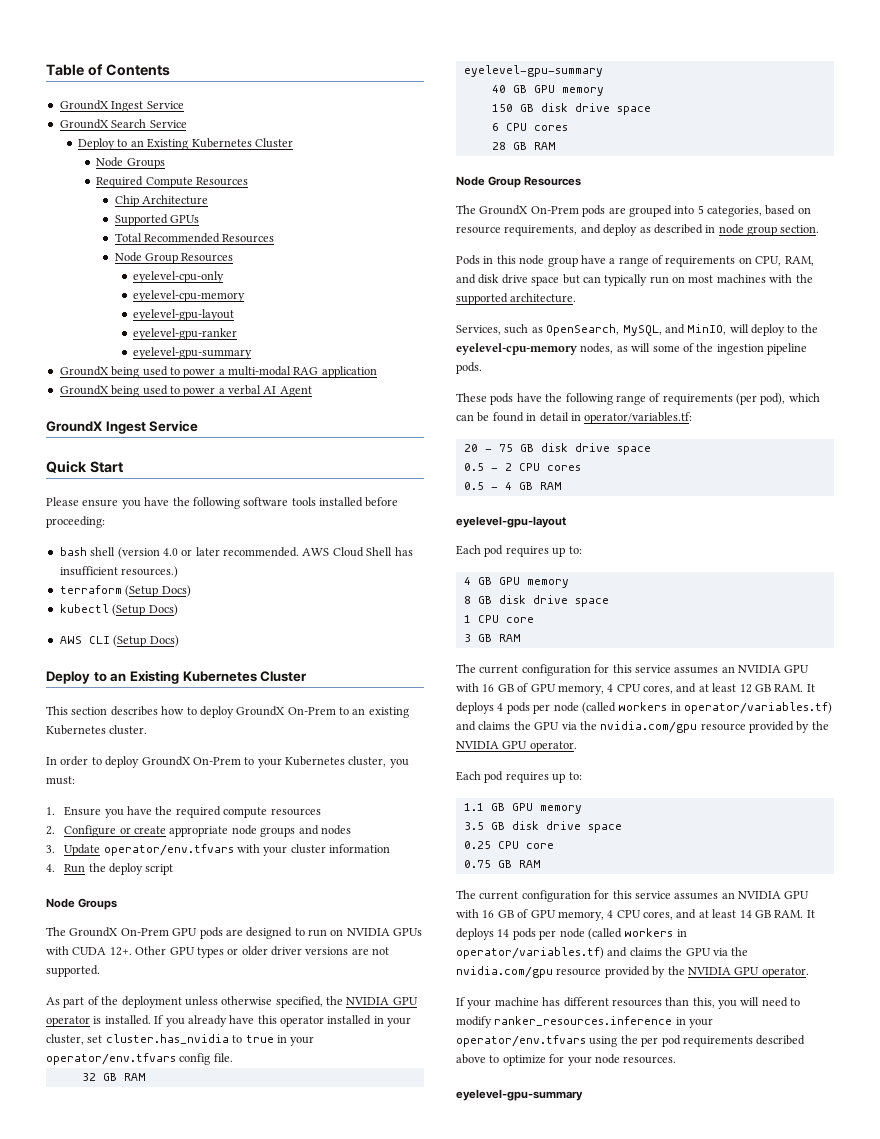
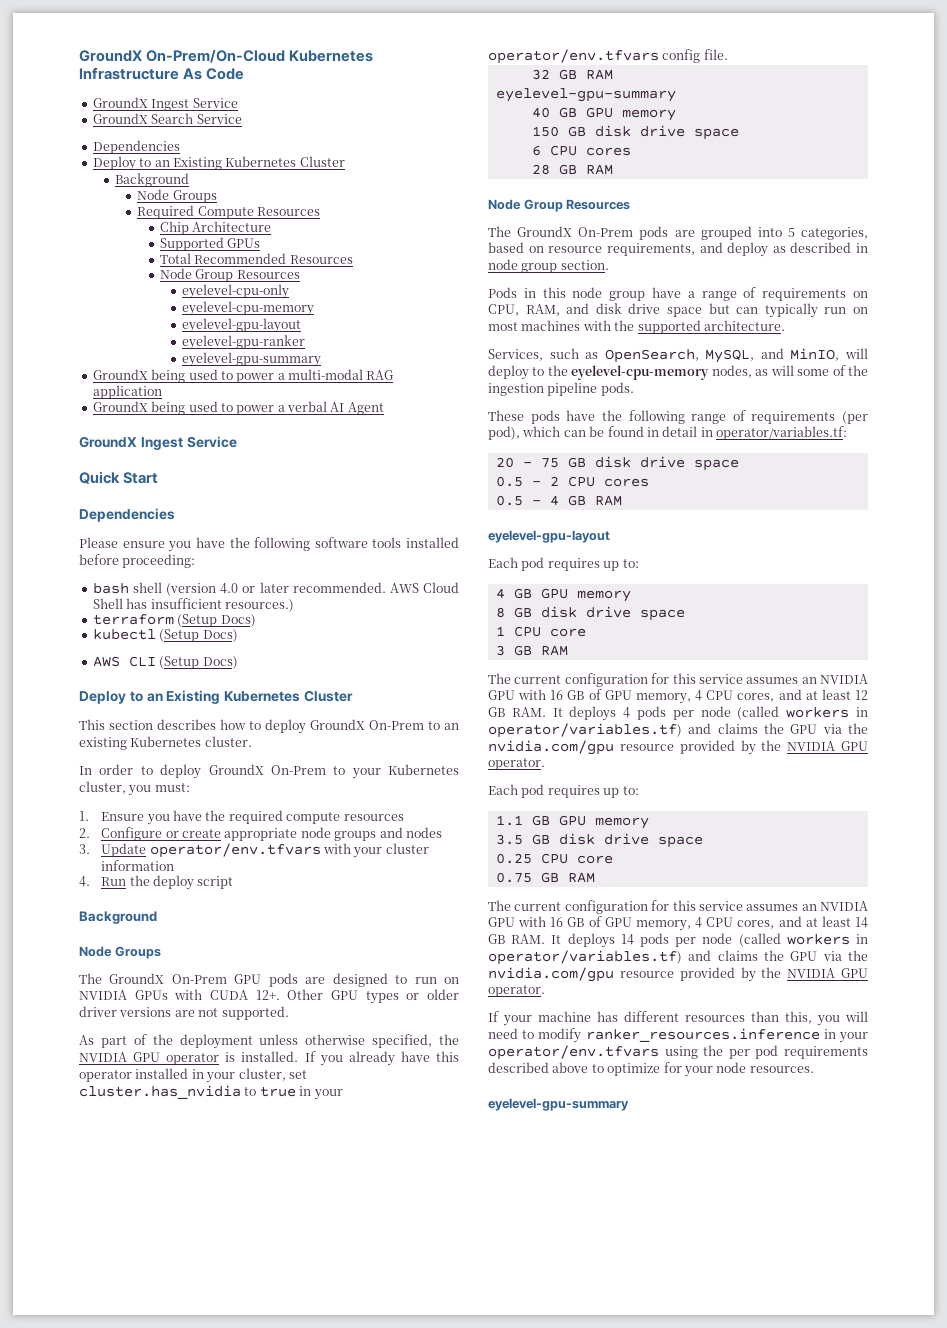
- Table of Contents
+ GroundX On-Prem/On-Cloud Kubernetes Infrastructure As Code
  GroundX Search Service
+ Dependencies
  Deploy to an Existing Kubernetes Cluster
+ Background
  Quick Start
+ Dependencies
  4. Run the deploy script
+ Background

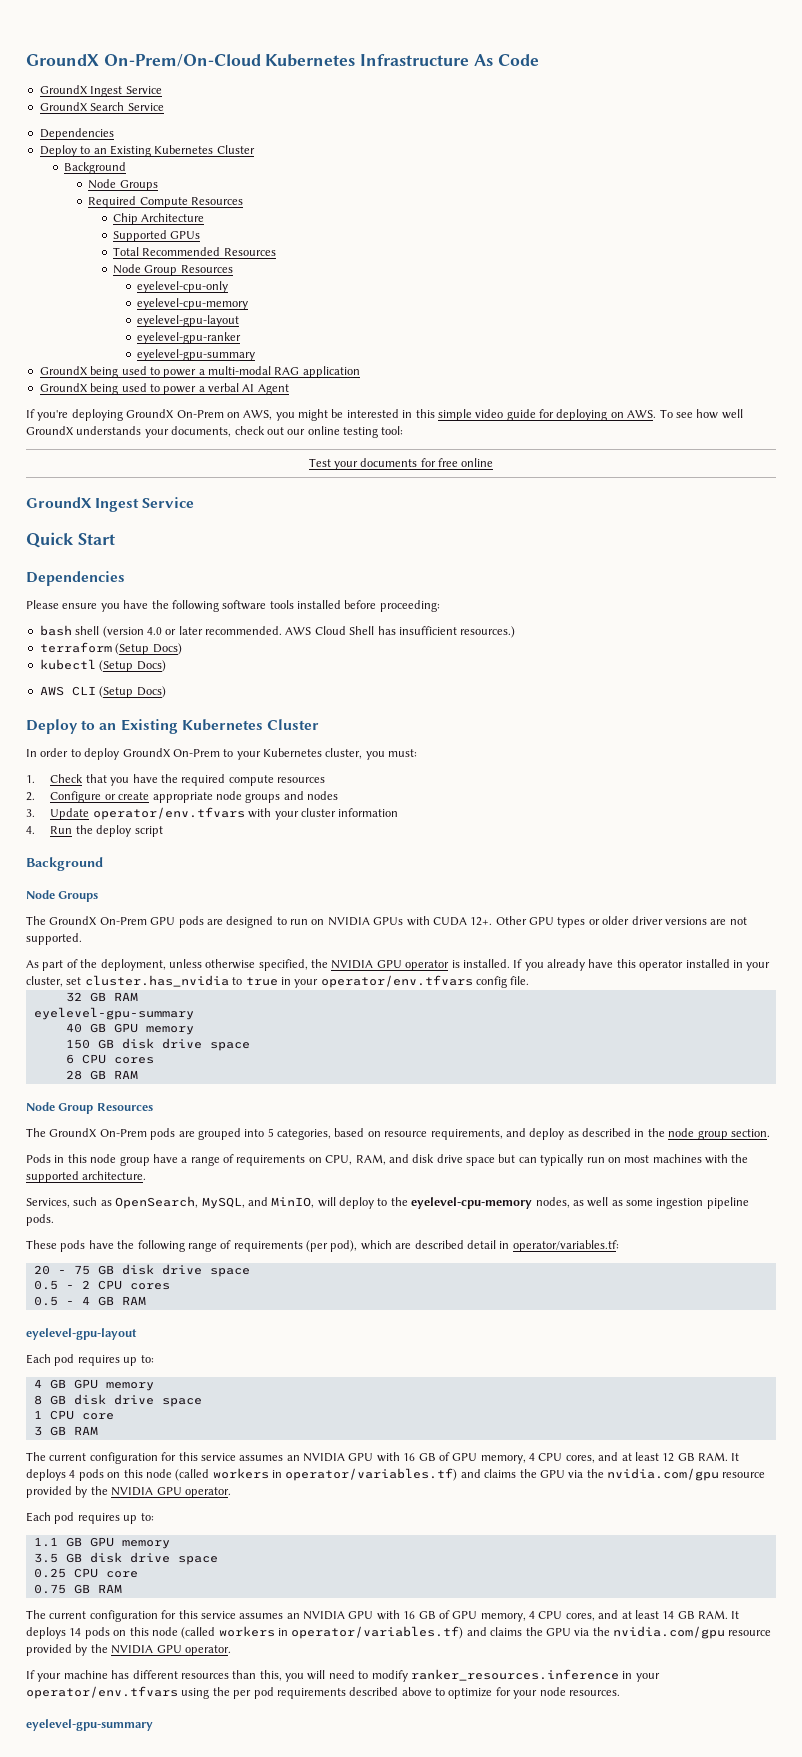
+ If you're deploying GroundX On-Prem on AWS, you might be interested in this simple video guide for deploying on AWS. To see how well GroundX understands your documents, check out our online testing tool:
+ Test your documents for free online
- This section describes how to deploy GroundX On-Prem to an existing Kubernetes cluster.
- 1. Ensure you have the required compute resources
+ 1. Check that you have the required compute resources
- As part of the deployment unless otherwise specified, the NVIDIA GPU operator is installed.
+ As part of the deployment, unless otherwise specified, the NVIDIA GPU operator is installed.
- The GroundX On-Prem pods are grouped into 5 categories, based on resource requirements, and deploy as described in node group section.
+ The GroundX On-Prem pods are grouped into 5 categories, based on resource requirements, and deploy as described in the node group section.
- Services, such as OpenSearch, MySQL, and MinIO, will deploy to the eyelevel-cpu-memory nodes, as will some of the ingestion pipeline pods.
+ Services, such as OpenSearch, MySQL, and MinIO, will deploy to the eyelevel-cpu-memory nodes, as well as some ingestion pipeline pods.
- These pods have the following range of requirements (per pod), which can be found in detail in operator/variables.tf:
+ These pods have the following range of requirements (per pod), which are described detail in operator/variables.tf:
- The current configuration for this service assumes an NVIDIA GPU with 16 GB of GPU memory, 4 CPU cores, and at least 12 GB RAM. It deploys 4 pods per node (called workers in operator/variables.tf) and claims the GPU via the nvidia.com/gpu resource provided by the NVIDIA GPU operator.
+ The current configuration for this service assumes an NVIDIA GPU with 16 GB of GPU memory, 4 CPU cores, and at least 12 GB RAM. It deploys 4 pods on this node (called workers in operator/variables.tf) and claims the GPU via the nvidia.com/gpu resource provided by the NVIDIA GPU operator.
- The current configuration for this service assumes an NVIDIA GPU with 16 GB of GPU memory, 4 CPU cores, and at least 14 GB RAM. It deploys 14 pods per node (called workers in operator/variables.tf) and claims the GPU via the nvidia.com/gpu resource provided by the NVIDIA GPU operator.
+ The current configuration for this service assumes an NVIDIA GPU with 16 GB of GPU memory, 4 CPU cores, and at least 14 GB RAM. It deploys 14 pods on this node (called workers in operator/variables.tf) and claims the GPU via the nvidia.com/gpu resource provided by the NVIDIA GPU operator.

